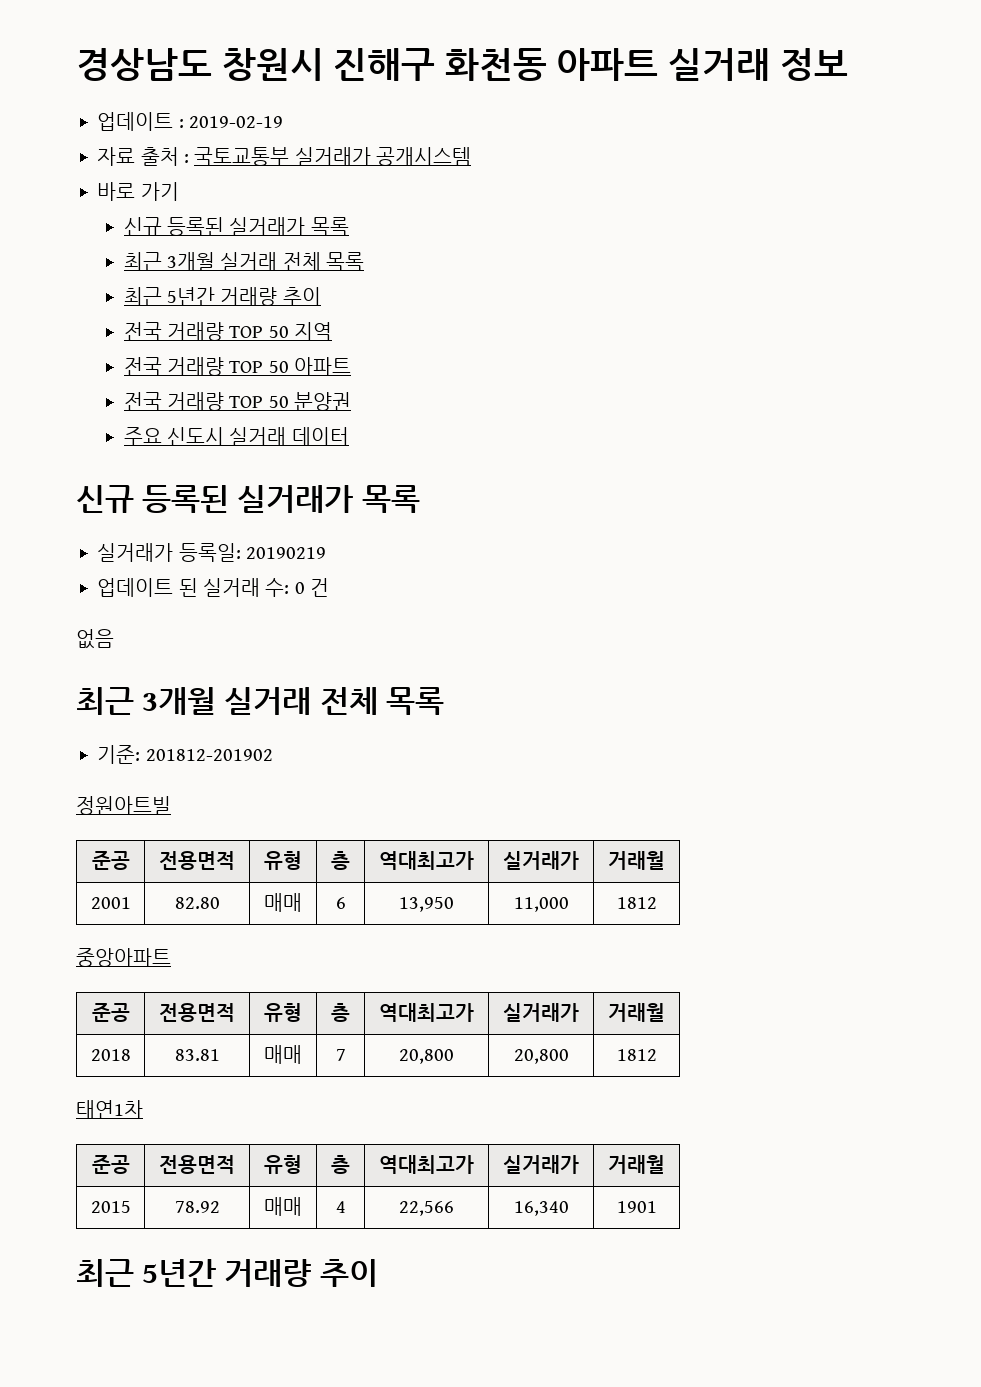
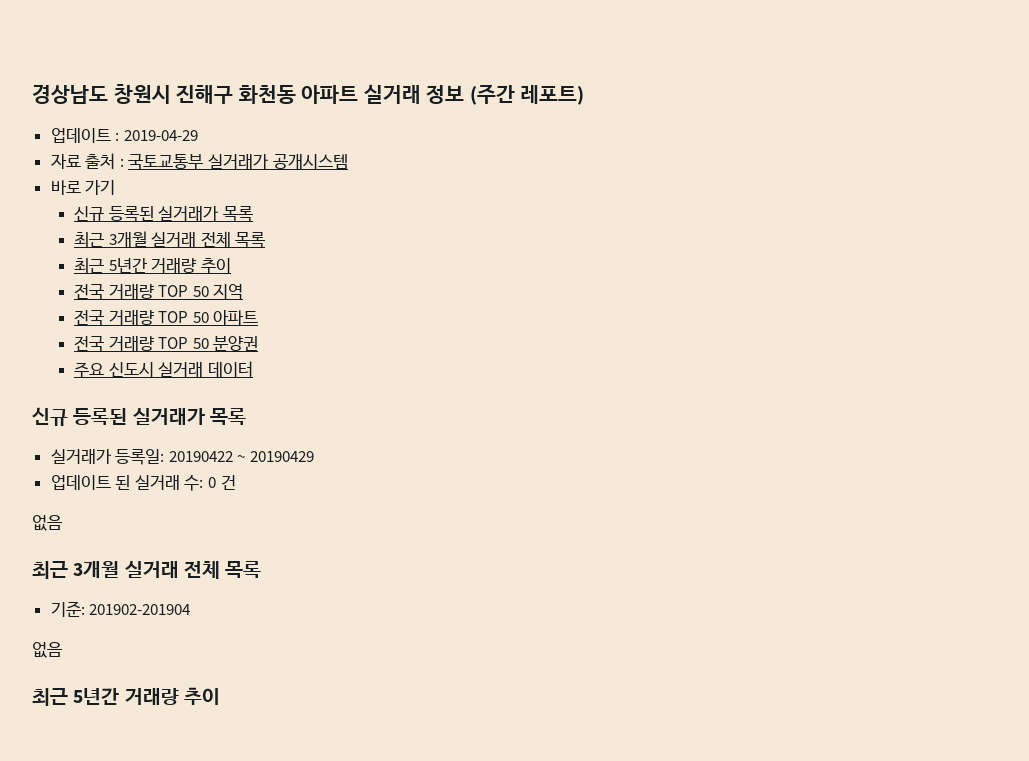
- 경상남도 창원시 진해구 화천동 아파트 실거래 정보
+ 경상남도 창원시 진해구 화천동 아파트 실거래 정보 (주간 레포트)
- 업데이트 : 2019-02-19
+ 업데이트 : 2019-04-29
- 실거래가 등록일: 20190219
+ 실거래가 등록일: 20190422 ~ 20190429
- 기준: 201812-201902
- 정원아트빌
- 준공 | 전용면적 | 유형 | 층 | 역대최고가 | 실거래가 | 거래월
- 2001 | 82.80 | 매매 | 6 | 13,950 | 11,000 | 1812
- 중앙아파트
- 준공 | 전용면적 | 유형 | 층 | 역대최고가 | 실거래가 | 거래월
- 2018 | 83.81 | 매매 | 7 | 20,800 | 20,800 | 1812
- 태연1차
- 준공 | 전용면적 | 유형 | 층 | 역대최고가 | 실거래가 | 거래월
- 2015 | 78.92 | 매매 | 4 | 22,566 | 16,340 | 1901
+ 기준: 201902-201904
+ 없음

